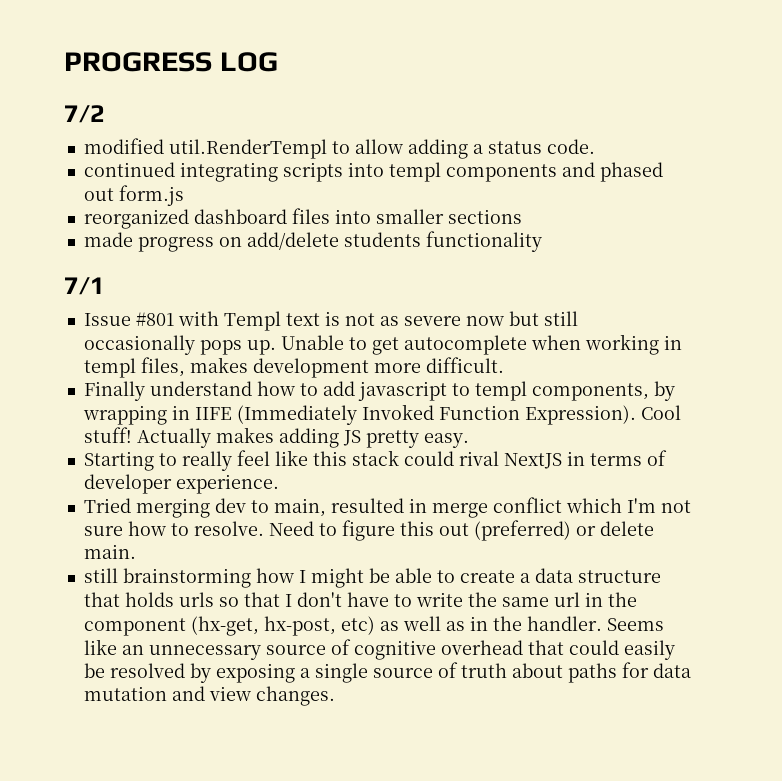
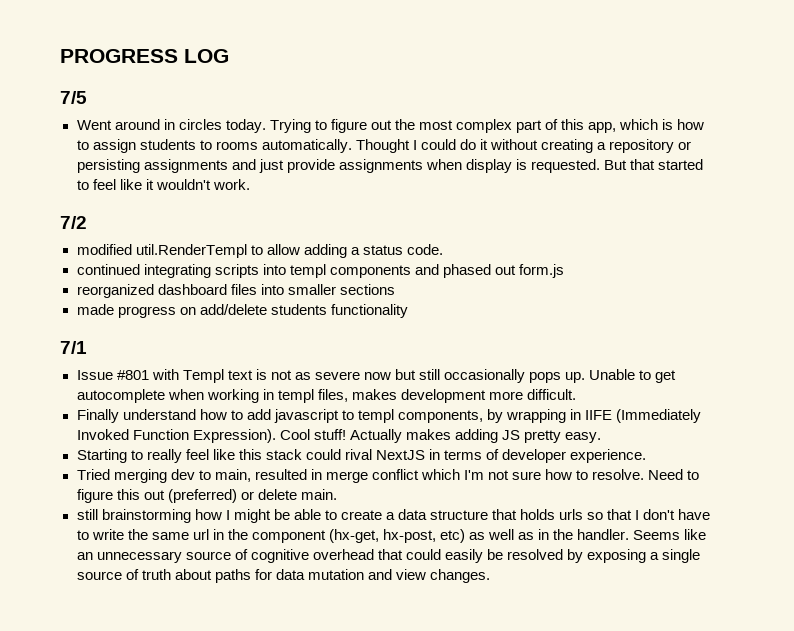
+ 7/5
+ Went around in circles today. Trying to figure out the most complex part of this app, which is how to assign students to rooms automatically. Thought I could do it without creating a repository or persisting assignments and just provide assignments when display is requested. But that started to feel like it wouldn't work.

